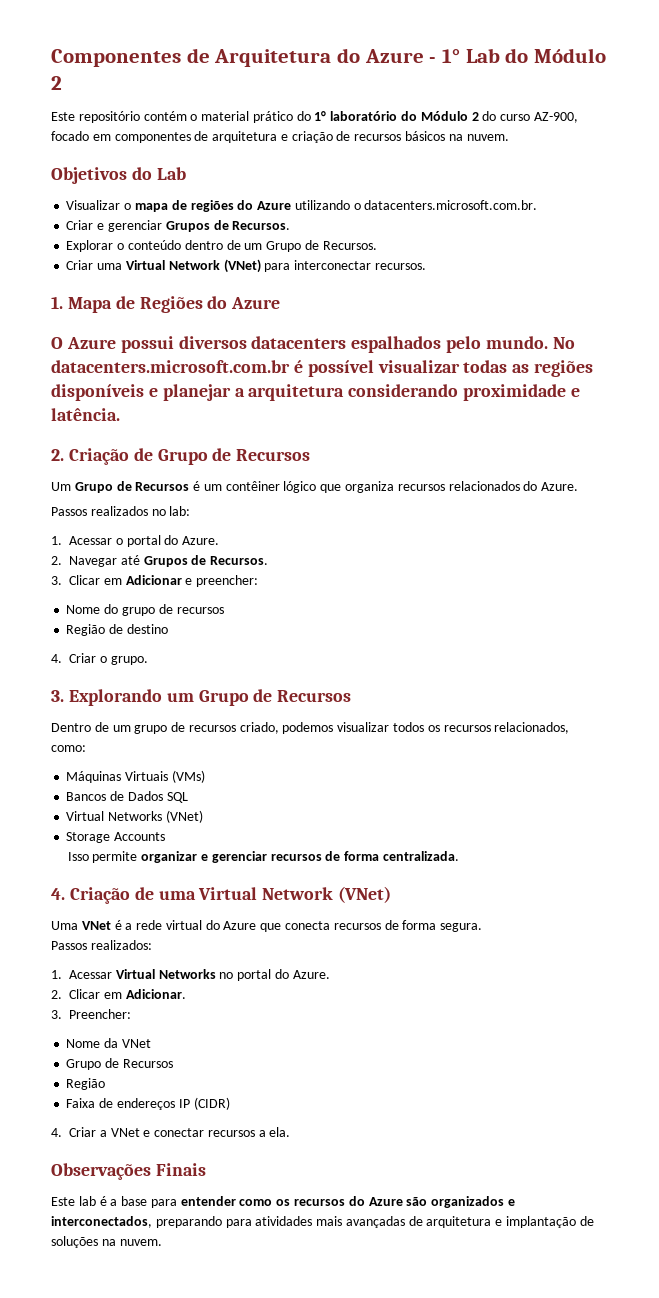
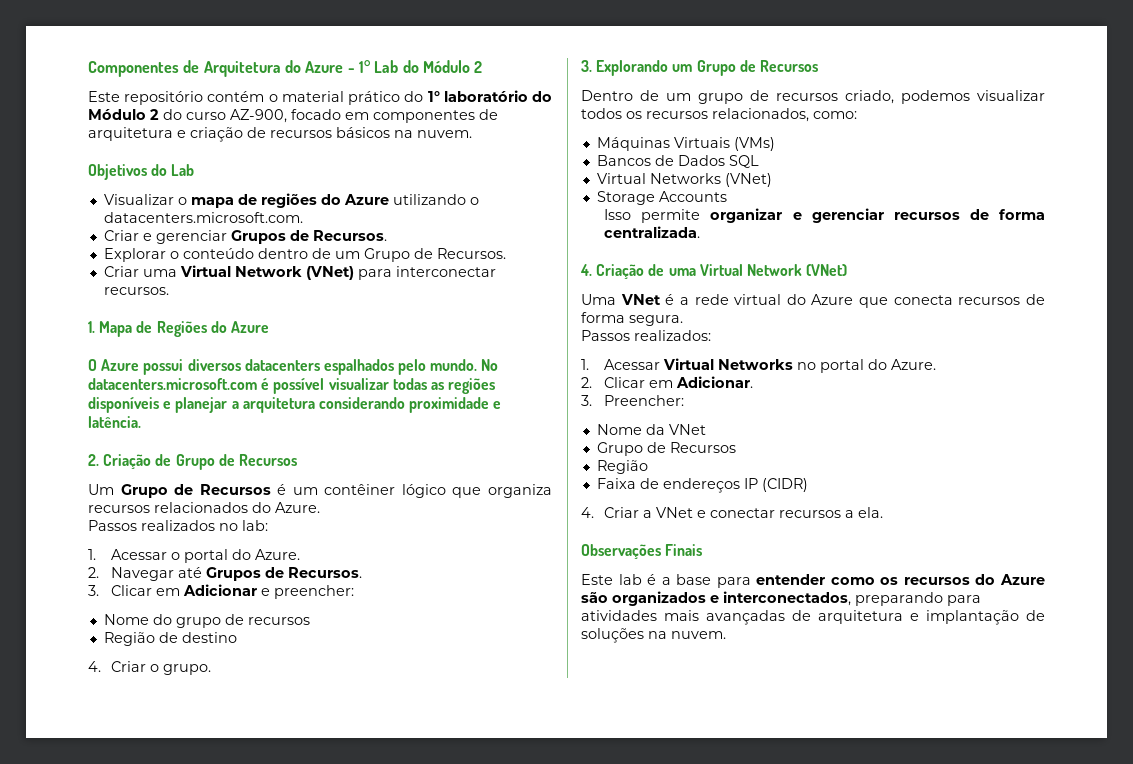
- Visualizar o mapa de regiões do Azure utilizando o datacenters.microsoft.com.br.
+ Visualizar o mapa de regiões do Azure utilizando o datacenters.microsoft.com.
- No datacenters.microsoft.com.br é possível visualizar todas as regiões disponíveis e planejar a arquitetura considerando proximidade e latência.
+ No datacenters.microsoft.com é possível visualizar todas as regiões disponíveis e planejar a arquitetura considerando proximidade e latência.

